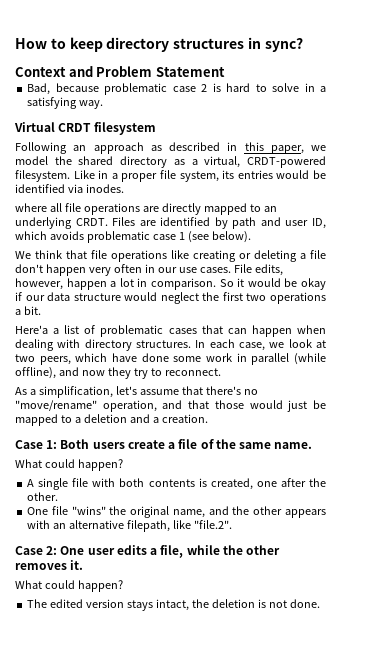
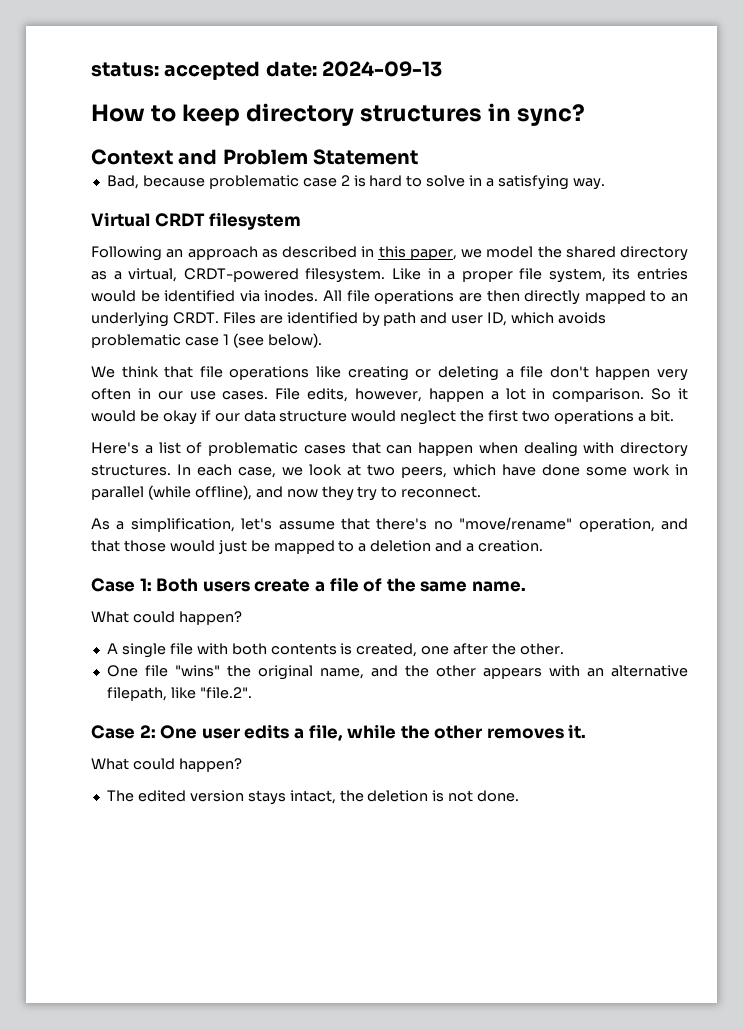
+ status: accepted date: 2024-09-13
- Like in a proper file system, its entries would be identified via inodes.
- where all file operations are directly mapped to an underlying CRDT.
+ Like in a proper file system, its entries would be identified via inodes. All file operations are then directly mapped to an underlying CRDT.
- Here'a a list of problematic cases that can happen when dealing with directory structures.
+ Here's a list of problematic cases that can happen when dealing with directory structures.

